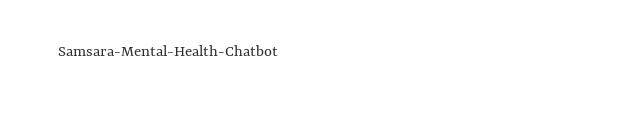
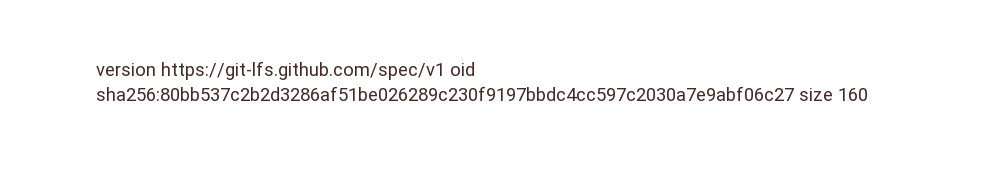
- Samsara-Mental-Health-Chatbot
+ version https://git-lfs.github.com/spec/v1 oid sha256:80bb537c2b2d3286af51be026289c230f9197bbdc4cc597c2030a7e9abf06c27 size 160

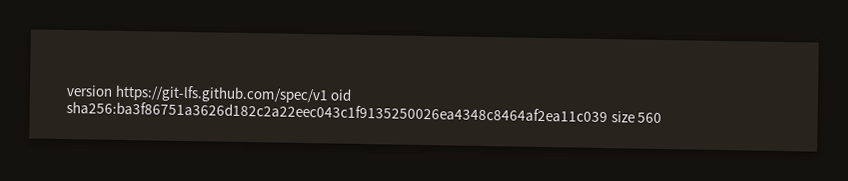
- version https://git-lfs.github.com/spec/v1 oid sha256:80bb537c2b2d3286af51be026289c230f9197bbdc4cc597c2030a7e9abf06c27 size 160
+ version https://git-lfs.github.com/spec/v1 oid sha256:ba3f86751a3626d182c2a22eec043c1f9135250026ea4348c8464af2ea11c039 size 560

